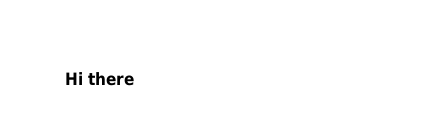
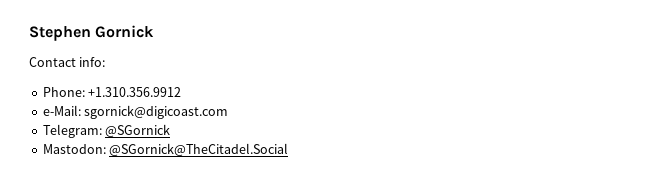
- Hi there
+ Stephen Gornick
+ Contact info:
+ Phone: +1.310.356.9912
+ e-Mail: sgornick@digicoast.com
+ Telegram: @SGornick
+ Mastodon: @SGornick@TheCitadel.Social

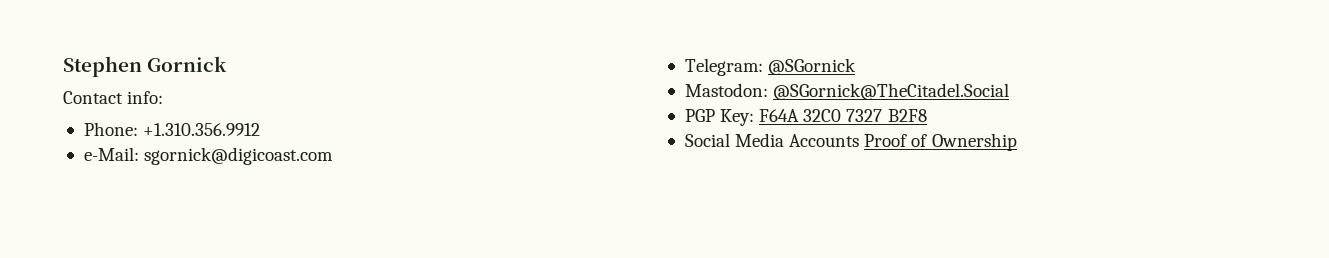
+ PGP Key: F64A 32C0 7327 B2F8
+ Social Media Accounts Proof of Ownership

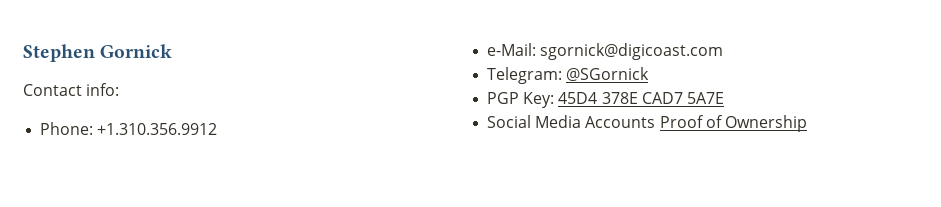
- Mastodon: @SGornick@TheCitadel.Social
- PGP Key: F64A 32C0 7327 B2F8
+ PGP Key: 45D4 378E CAD7 5A7E

